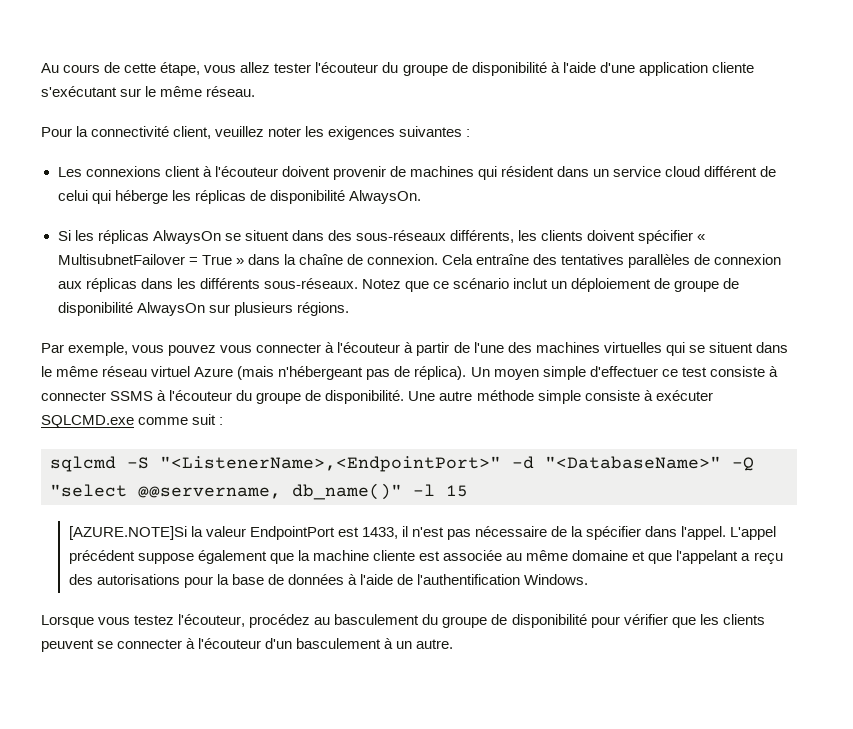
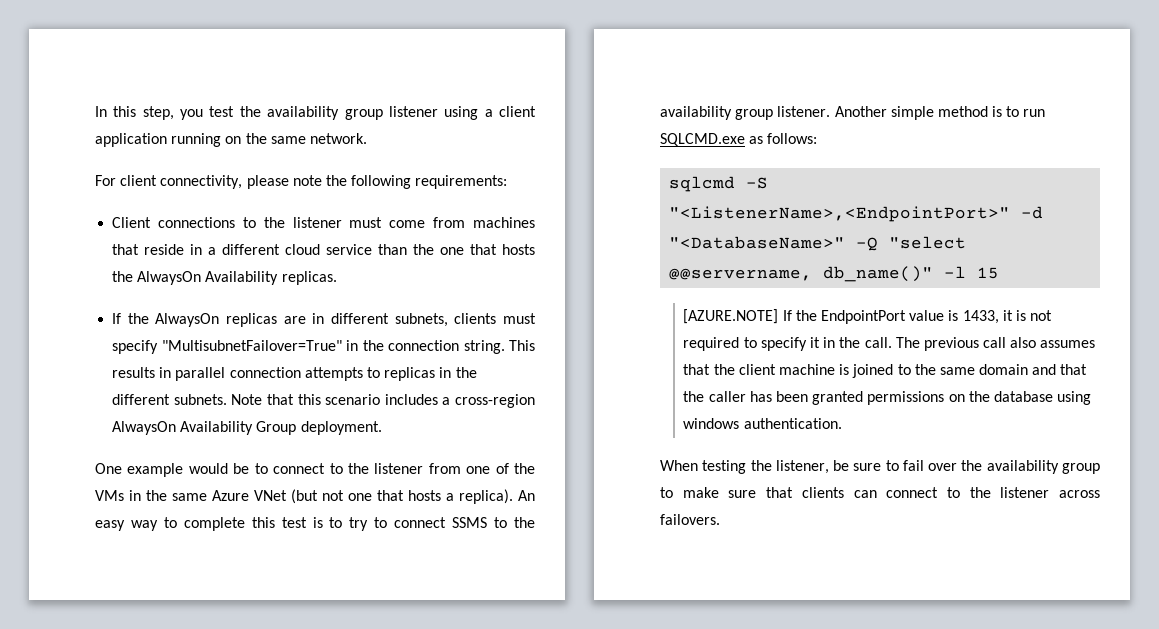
- Au cours de cette étape, vous allez tester l'écouteur du groupe de disponibilité à l'aide d'une application cliente s'exécutant sur le même réseau.
- Pour la connectivité client, veuillez noter les exigences suivantes :
- Les connexions client à l'écouteur doivent provenir de machines qui résident dans un service cloud différent de celui qui héberge les réplicas de disponibilité AlwaysOn.
- Si les réplicas AlwaysOn se situent dans des sous-réseaux différents, les clients doivent spécifier « MultisubnetFailover = True » dans la chaîne de connexion. Cela entraîne des tentatives parallèles de connexion aux réplicas dans les différents sous-réseaux. Notez que ce scénario inclut un déploiement de groupe de disponibilité AlwaysOn sur plusieurs régions.
- Par exemple, vous pouvez vous connecter à l'écouteur à partir de l'une des machines virtuelles qui se situent dans le même réseau virtuel Azure (mais n'hébergeant pas de réplica). Un moyen simple d'effectuer ce test consiste à connecter SSMS à l'écouteur du groupe de disponibilité. Une autre méthode simple consiste à exécuter SQLCMD.exe comme suit :
+ In this step, you test the availability group listener using a client application running on the same network.
+ For client connectivity, please note the following requirements:
+ Client connections to the listener must come from machines that reside in a different cloud service than the one that hosts the AlwaysOn Availability replicas.
+ If the AlwaysOn replicas are in different subnets, clients must specify "MultisubnetFailover=True" in the connection string. This results in parallel connection attempts to replicas in the different subnets. Note that this scenario includes a cross-region AlwaysOn Availability Group deployment.
+ One example would be to connect to the listener from one of the VMs in the same Azure VNet (but not one that hosts a replica). An easy way to complete this test is to try to connect SSMS to the availability group listener. Another simple method is to run SQLCMD.exe as follows:
- [AZURE.NOTE]Si la valeur EndpointPort est 1433, il n'est pas nécessaire de la spécifier dans l'appel. L'appel précédent suppose également que la machine cliente est associée au même domaine et que l'appelant a reçu des autorisations pour la base de données à l'aide de l'authentification Windows.
- Lorsque vous testez l'écouteur, procédez au basculement du groupe de disponibilité pour vérifier que les clients peuvent se connecter à l'écouteur d'un basculement à un autre.
+ [AZURE.NOTE] If the EndpointPort value is 1433, it is not required to specify it in the call. The previous call also assumes that the client machine is joined to the same domain and that the caller has been granted permissions on the database using windows authentication.
+ When testing the listener, be sure to fail over the availability group to make sure that clients can connect to the listener across failovers.

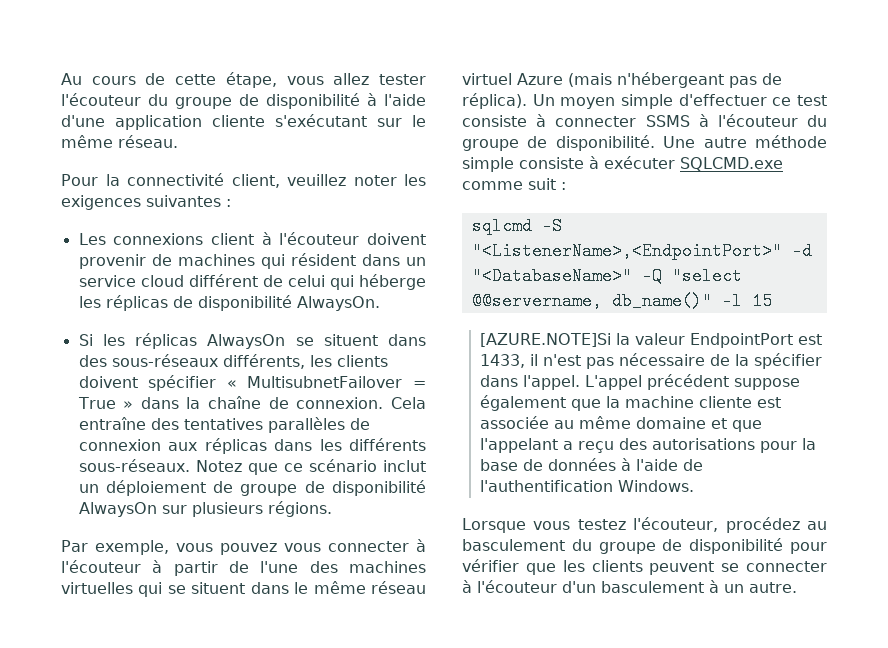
- In this step, you test the availability group listener using a client application running on the same network.
- For client connectivity, please note the following requirements:
- Client connections to the listener must come from machines that reside in a different cloud service than the one that hosts the AlwaysOn Availability replicas.
- If the AlwaysOn replicas are in different subnets, clients must specify "MultisubnetFailover=True" in the connection string. This results in parallel connection attempts to replicas in the different subnets. Note that this scenario includes a cross-region AlwaysOn Availability Group deployment.
- One example would be to connect to the listener from one of the VMs in the same Azure VNet (but not one that hosts a replica). An easy way to complete this test is to try to connect SSMS to the availability group listener. Another simple method is to run SQLCMD.exe as follows:
+ Au cours de cette étape, vous allez tester l'écouteur du groupe de disponibilité à l'aide d'une application cliente s'exécutant sur le même réseau.
+ Pour la connectivité client, veuillez noter les exigences suivantes :
+ Les connexions client à l'écouteur doivent provenir de machines qui résident dans un service cloud différent de celui qui héberge les réplicas de disponibilité AlwaysOn.
+ Si les réplicas AlwaysOn se situent dans des sous-réseaux différents, les clients doivent spécifier « MultisubnetFailover = True » dans la chaîne de connexion. Cela entraîne des tentatives parallèles de connexion aux réplicas dans les différents sous-réseaux. Notez que ce scénario inclut un déploiement de groupe de disponibilité AlwaysOn sur plusieurs régions.
+ Par exemple, vous pouvez vous connecter à l'écouteur à partir de l'une des machines virtuelles qui se situent dans le même réseau virtuel Azure (mais n'hébergeant pas de réplica). Un moyen simple d'effectuer ce test consiste à connecter SSMS à l'écouteur du groupe de disponibilité. Une autre méthode simple consiste à exécuter SQLCMD.exe comme suit :
- [AZURE.NOTE] If the EndpointPort value is 1433, it is not required to specify it in the call. The previous call also assumes that the client machine is joined to the same domain and that the caller has been granted permissions on the database using windows authentication.
- When testing the listener, be sure to fail over the availability group to make sure that clients can connect to the listener across failovers.
+ [AZURE.NOTE]Si la valeur EndpointPort est 1433, il n'est pas nécessaire de la spécifier dans l'appel. L'appel précédent suppose également que la machine cliente est associée au même domaine et que l'appelant a reçu des autorisations pour la base de données à l'aide de l'authentification Windows.
+ Lorsque vous testez l'écouteur, procédez au basculement du groupe de disponibilité pour vérifier que les clients peuvent se connecter à l'écouteur d'un basculement à un autre.

